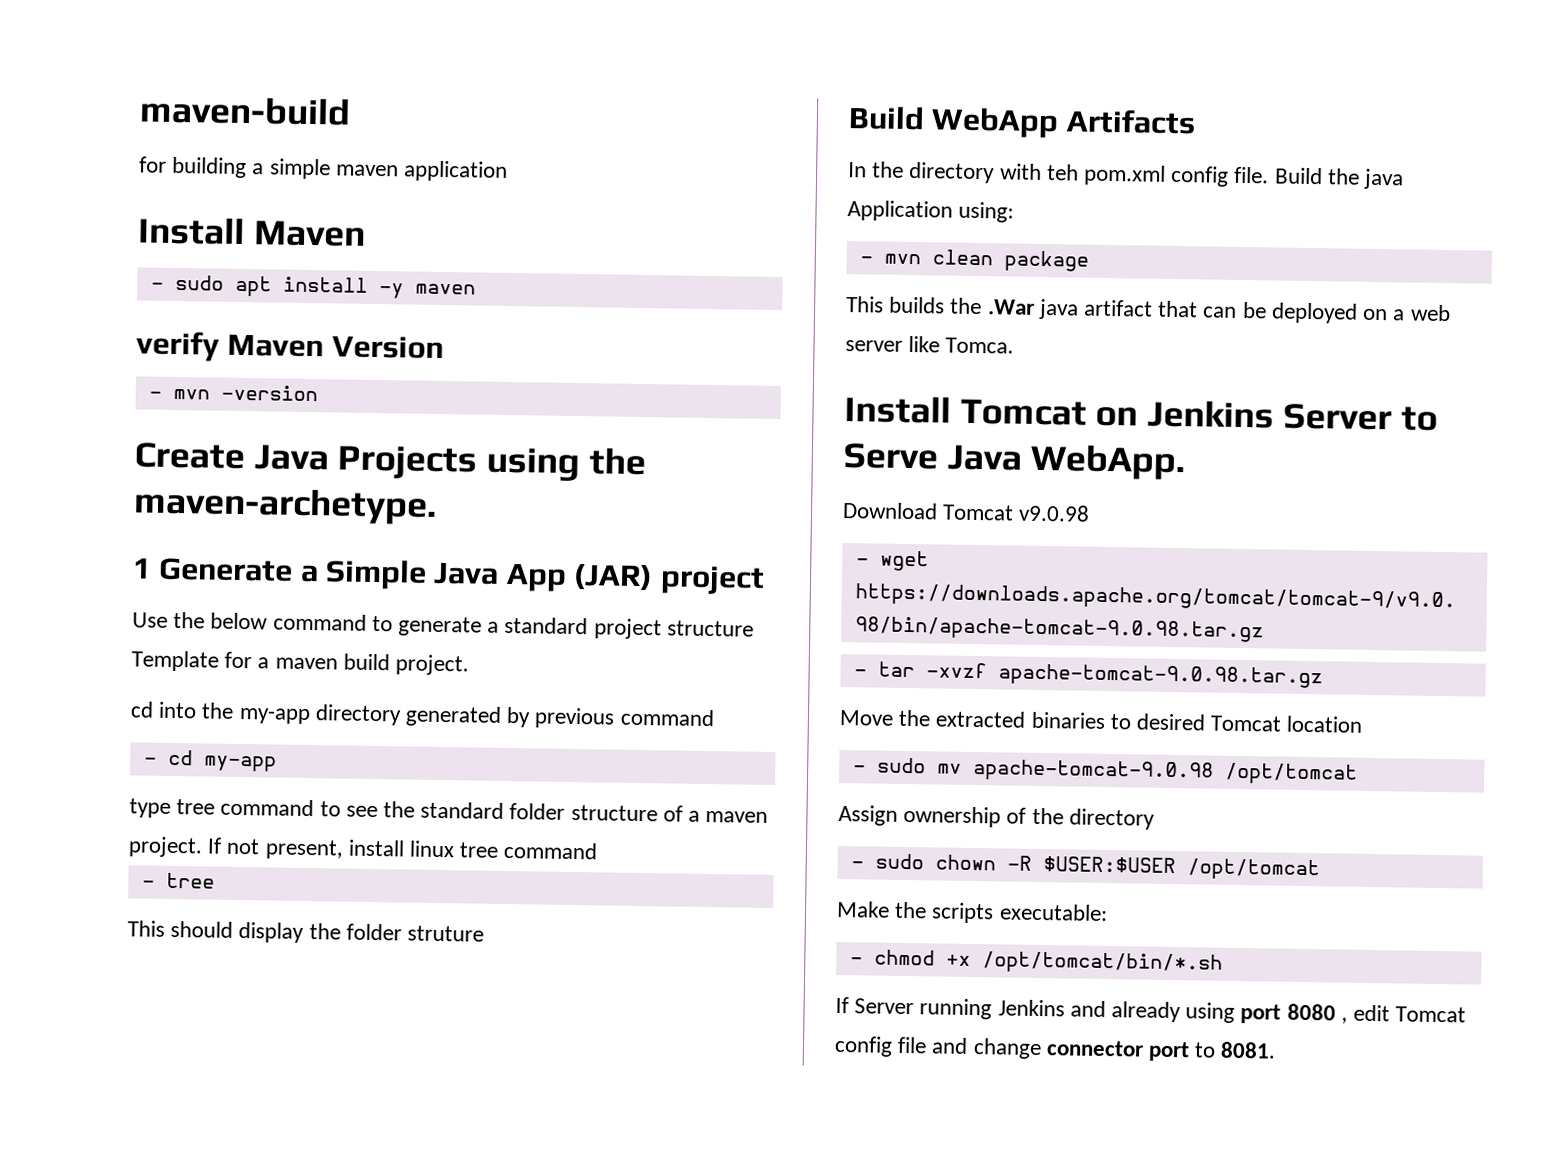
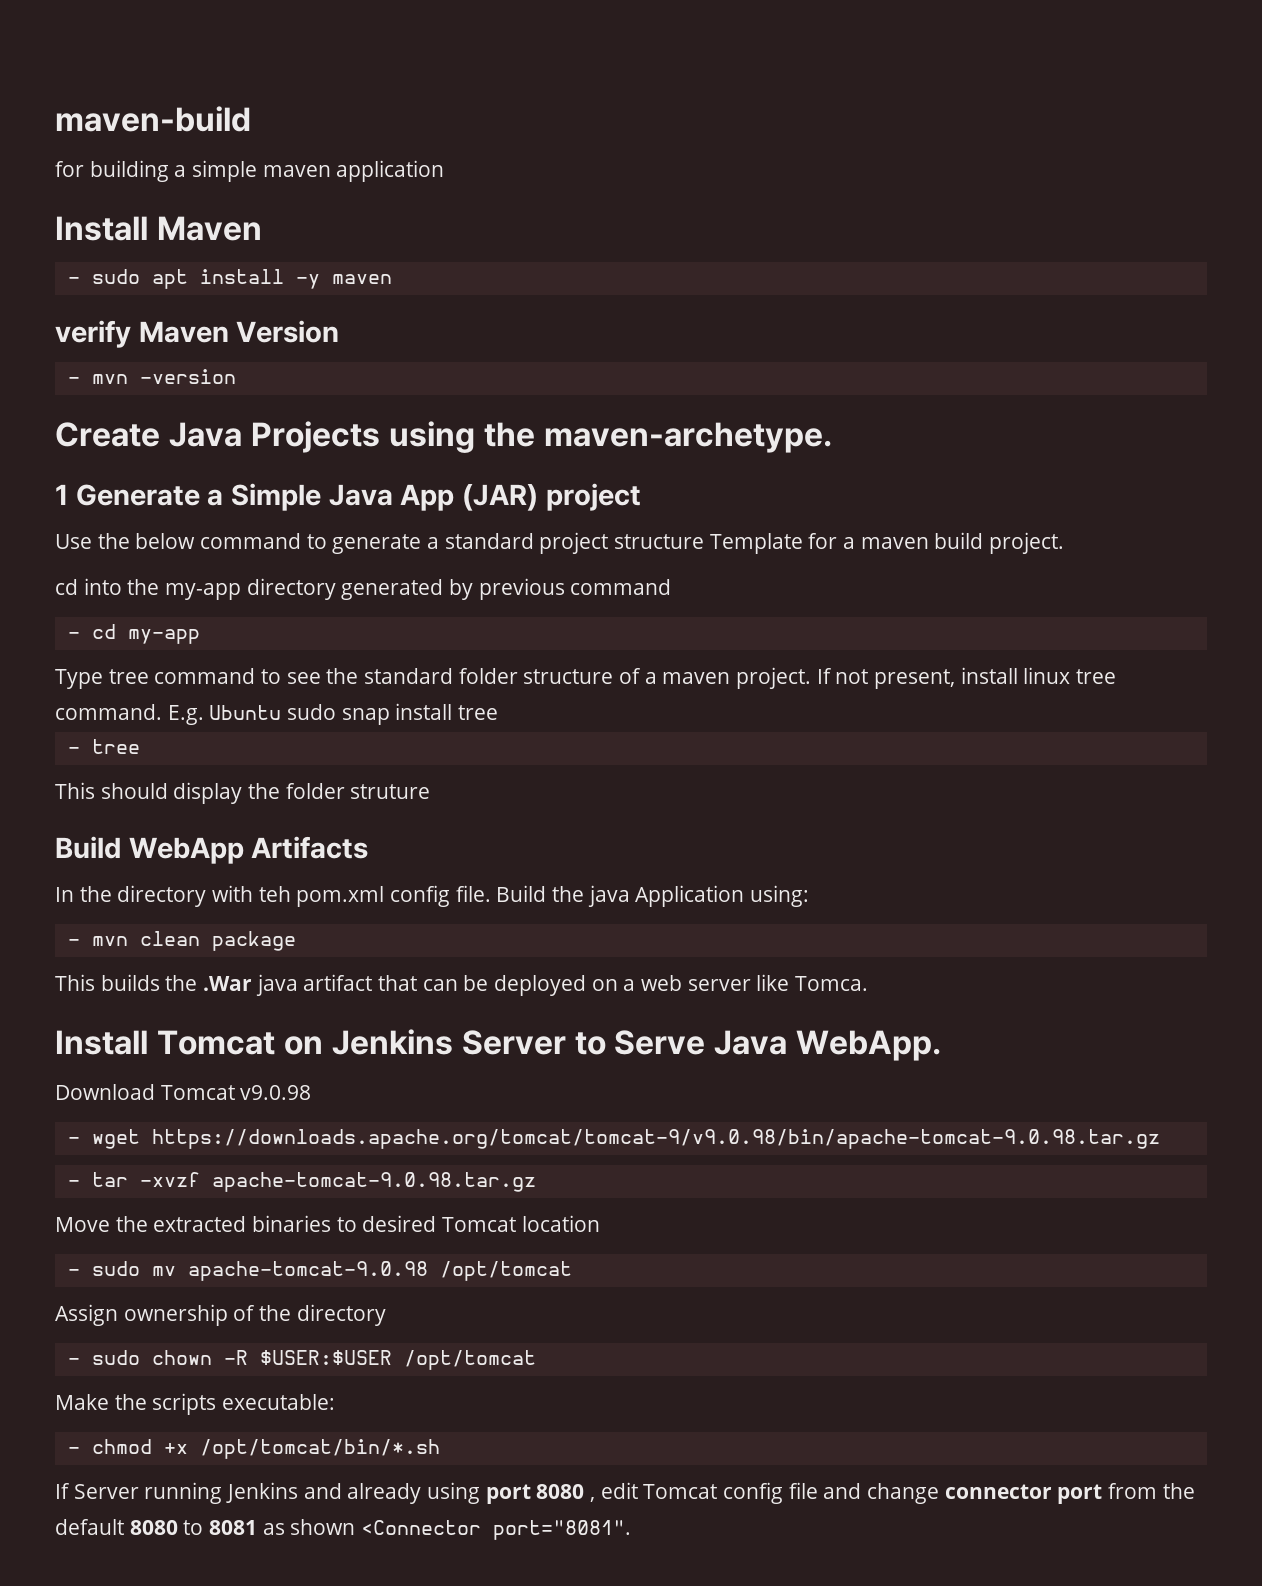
- type tree command to see the standard folder structure of a maven project.
+ Type tree command to see the standard folder structure of a maven project.
- If not present, install linux tree command
+ If not present, install linux tree command. E.g. Ubuntu sudo snap install tree
- If Server running Jenkins and already using port 8080 , edit Tomcat config file and change connector port to 8081.
+ If Server running Jenkins and already using port 8080 , edit Tomcat config file and change connector port from the default 8080 to 8081 as shown <Connector port="8081".

